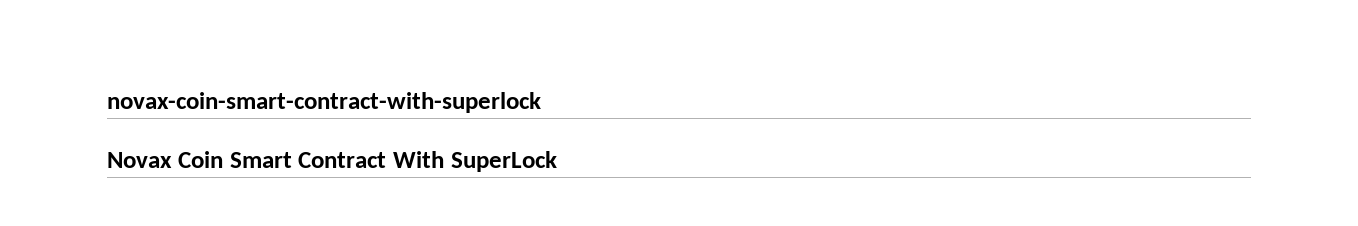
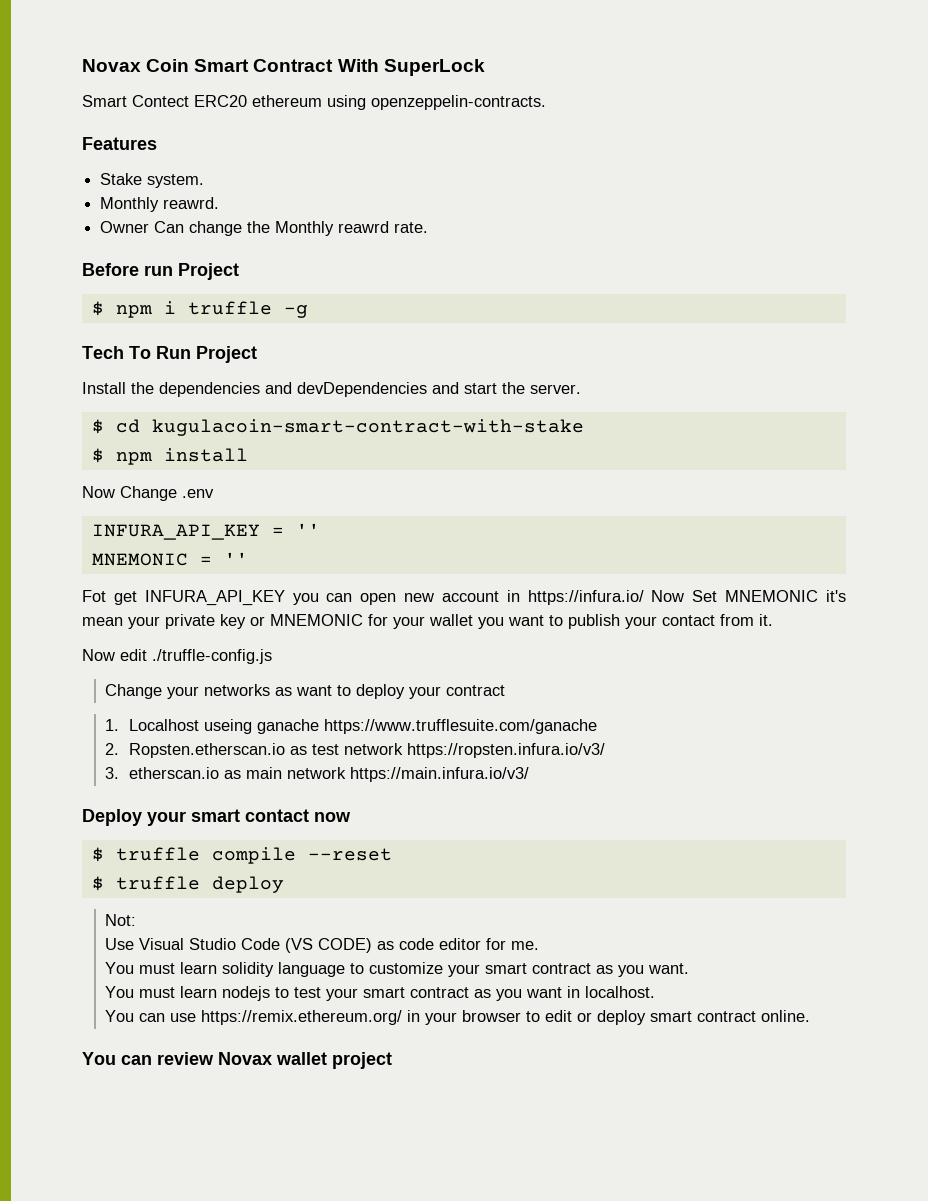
- novax-coin-smart-contract-with-superlock
+ Smart Contect ERC20 ethereum using openzeppelin-contracts.
+ Features
+ Stake system.
+ Monthly reawrd.
+ Owner Can change the Monthly reawrd rate.
+ Before run Project
+ $ npm i truffle -g
+ Tech To Run Project
+ Install the dependencies and devDependencies and start the server.
+ $ cd kugulacoin-smart-contract-with-stake
+ $ npm install
+ Now Change .env
+ INFURA_API_KEY = ''
+ MNEMONIC = ''
+ Fot get INFURA_API_KEY you can open new account in https://infura.io/ Now Set MNEMONIC it's mean your private key or MNEMONIC for your wallet you want to publish your contact from it.
+ Now edit ./truffle-config.js
+ Change your networks as want to deploy your contract
+ 1. Localhost useing ganache https://www.trufflesuite.com/ganache
+ 2. Ropsten.etherscan.io as test network https://ropsten.infura.io/v3/
+ 3. etherscan.io as main network https://main.infura.io/v3/
+ Deploy your smart contact now
+ $ truffle compile --reset
+ $ truffle deploy
+ Not:
+ Use Visual Studio Code (VS CODE) as code editor for me.
+ You must learn solidity language to customize your smart contract as you want.
+ You must learn nodejs to test your smart contract as you want in localhost.
+ You can use https://remix.ethereum.org/ in your browser to edit or deploy smart contract online.
+ You can review Novax wallet project

